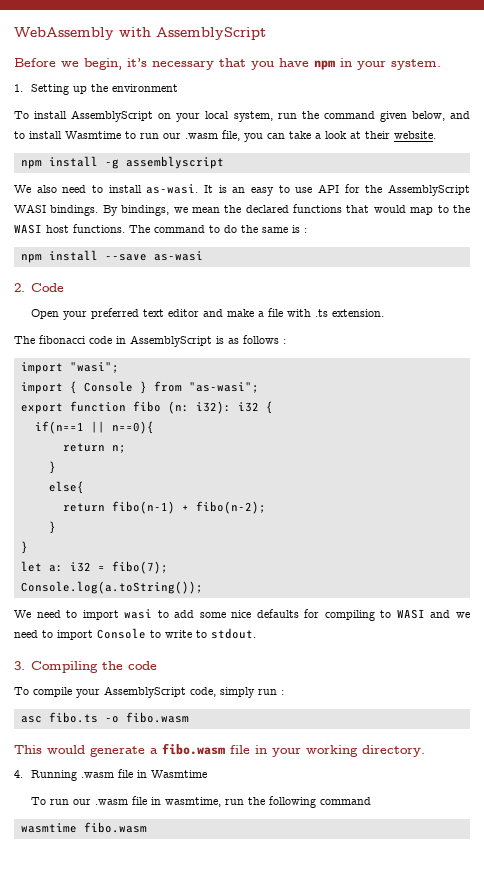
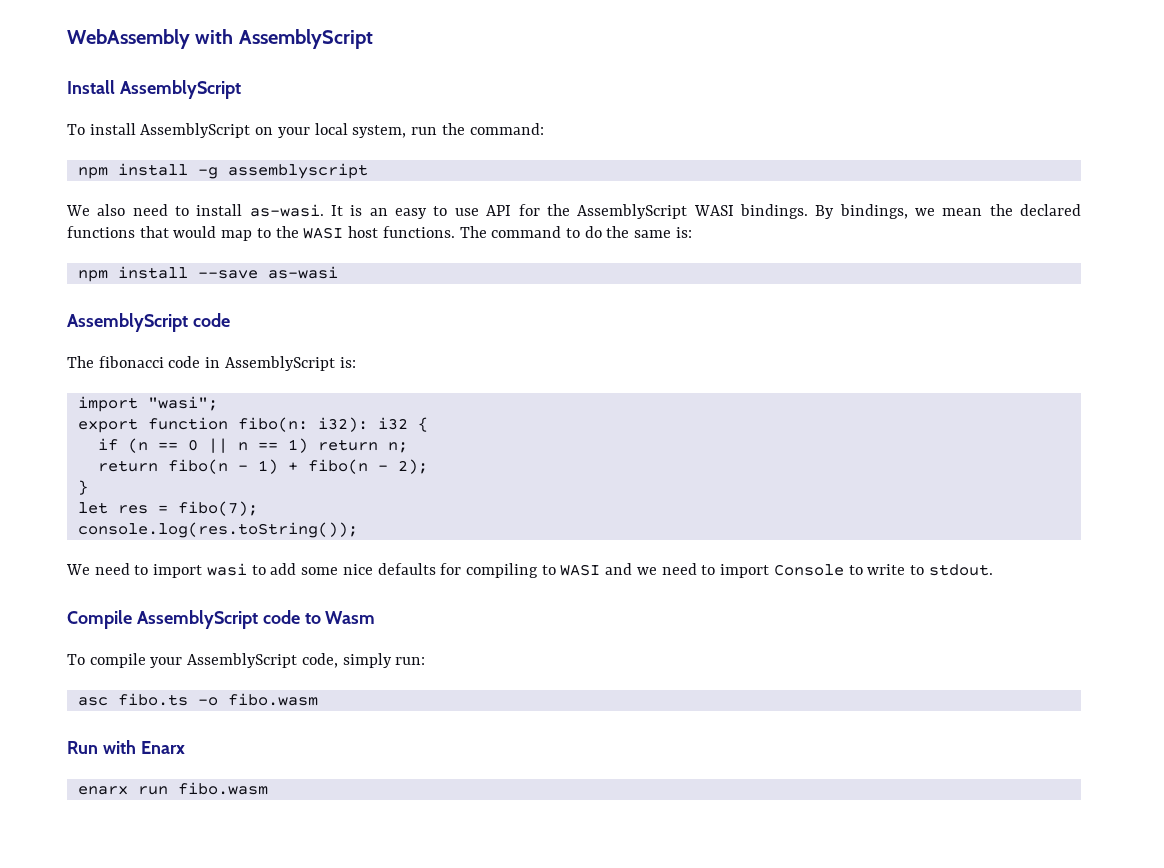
- Before we begin, it’s necessary that you have npm in your system.
- 1. Setting up the environment
+ Install AssemblyScript
- To install AssemblyScript on your local system, run the command given below, and to install Wasmtime to run our .wasm file, you can take a look at their website.
+ To install AssemblyScript on your local system, run the command:
- The command to do the same is :
+ The command to do the same is:
  npm install --save as-wasi
- 2. Code
- Open your preferred text editor and make a file with .ts extension.
+ AssemblyScript code
- The fibonacci code in AssemblyScript is as follows :
+ The fibonacci code in AssemblyScript is:
  import "wasi";
- import { Console } from "as-wasi";
- export function fibo (n: i32): i32 {
+ export function fibo(n: i32): i32 {
- if(n==1 || n==0){
- return n;
- }
- else{
- return fibo(n-1) + fibo(n-2);
- }
+ if (n == 0 || n == 1) return n;
+ return fibo(n - 1) + fibo(n - 2);
- let a: i32 = fibo(7);
+ let res = fibo(7);
- Console.log(a.toString());
+ console.log(res.toString());
- 3. Compiling the code
+ Compile AssemblyScript code to Wasm
- To compile your AssemblyScript code, simply run :
+ To compile your AssemblyScript code, simply run:
- This would generate a fibo.wasm file in your working directory.
- 4. Running .wasm file in Wasmtime
- To run our .wasm file in wasmtime, run the following command
- wasmtime fibo.wasm
+ Run with Enarx
+ enarx run fibo.wasm

